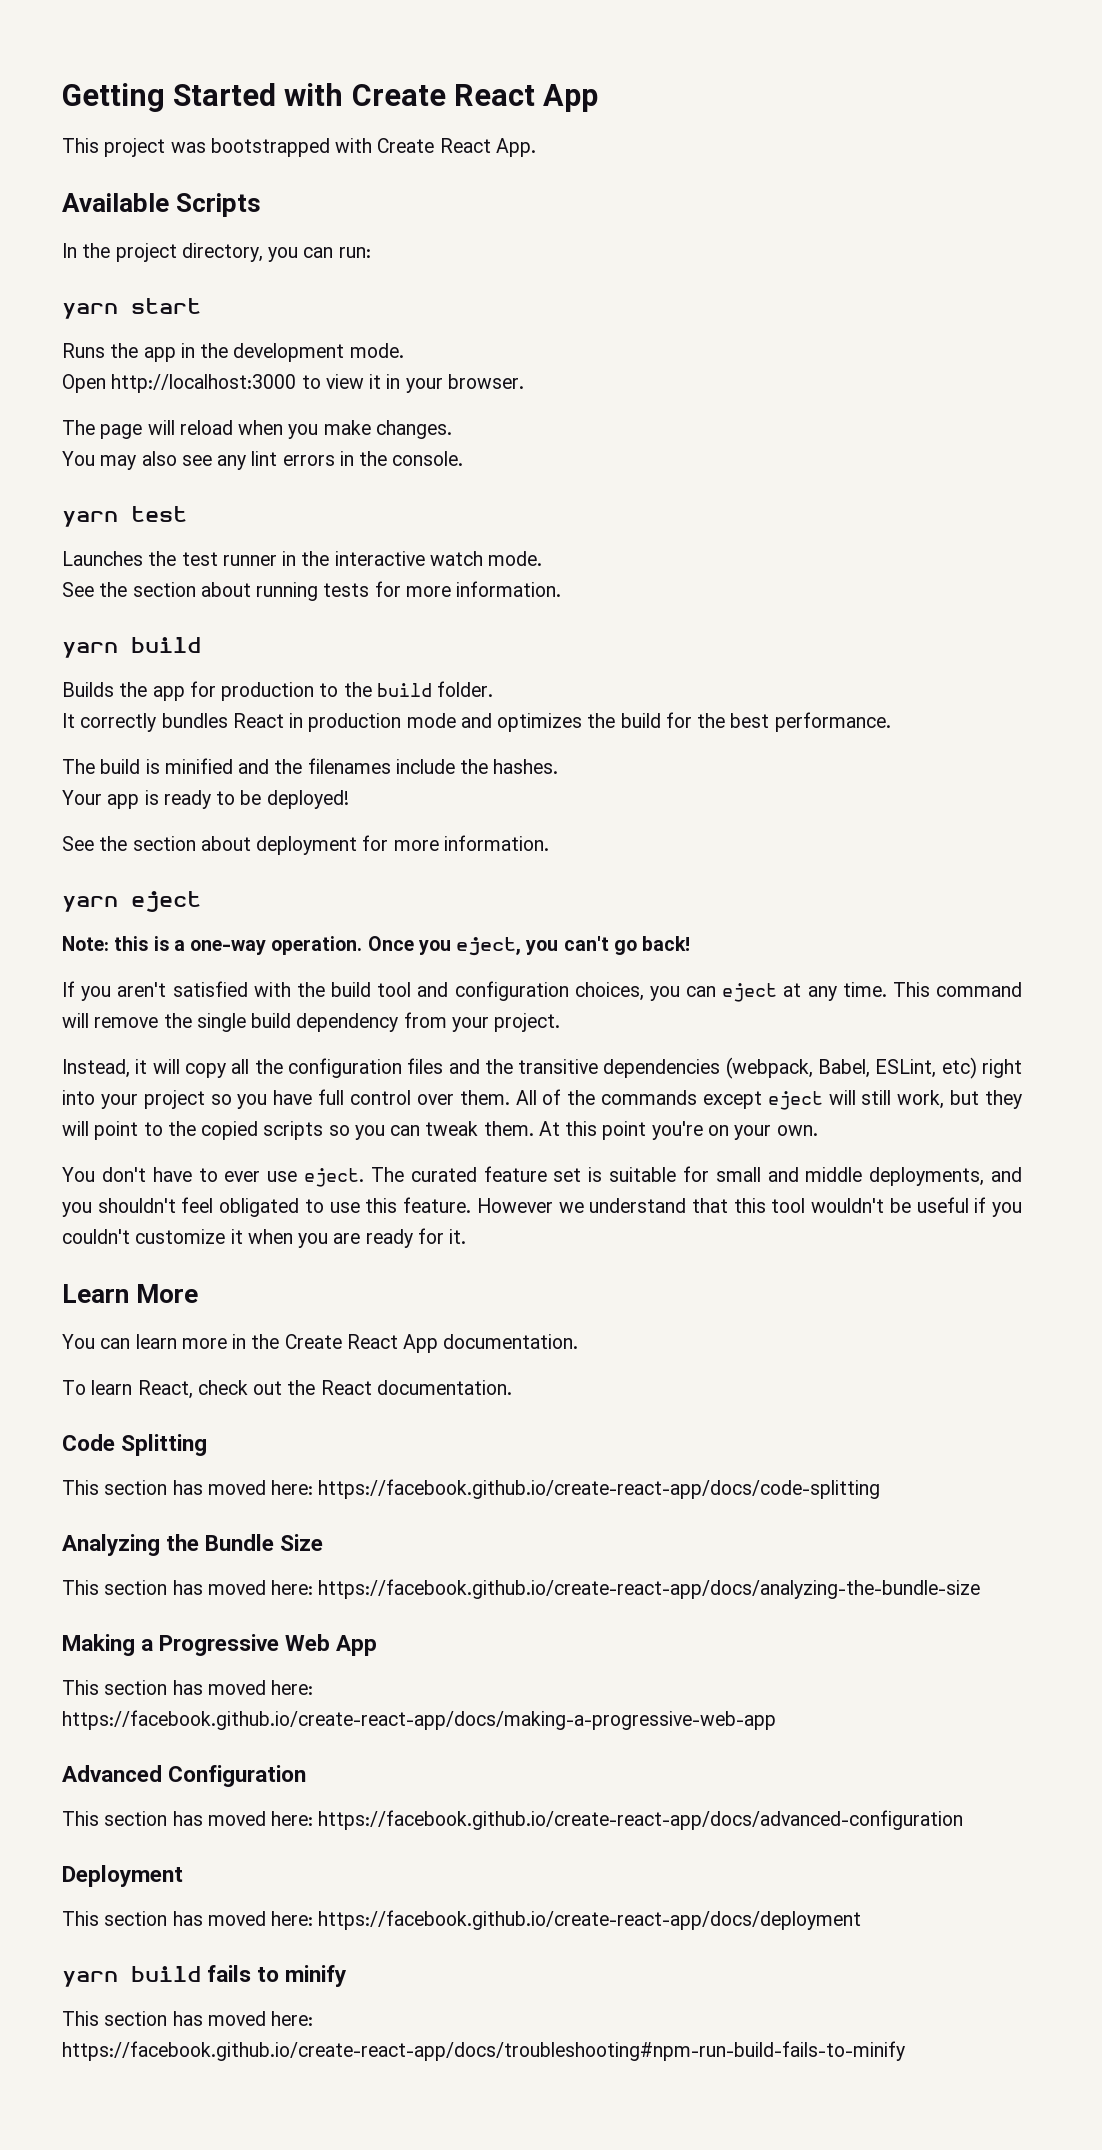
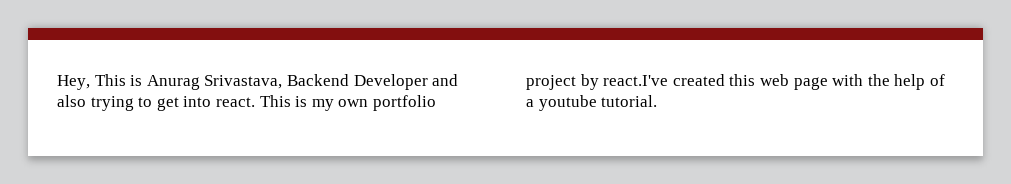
- Getting Started with Create React App
- This project was bootstrapped with Create React App.
- Available Scripts
- In the project directory, you can run:
- yarn start
- Runs the app in the development mode.
- Open http://localhost:3000 to view it in your browser.
- The page will reload when you make changes.
- You may also see any lint errors in the console.
- yarn test
- Launches the test runner in the interactive watch mode.
- See the section about running tests for more information.
- yarn build
- Builds the app for production to the build folder.
- It correctly bundles React in production mode and optimizes the build for the best performance.
- The build is minified and the filenames include the hashes.
- Your app is ready to be deployed!
- See the section about deployment for more information.
- yarn eject
- Note: this is a one-way operation. Once you eject, you can't go back!
- If you aren't satisfied with the build tool and configuration choices, you can eject at any time. This command will remove the single build dependency from your project.
- Instead, it will copy all the configuration files and the transitive dependencies (webpack, Babel, ESLint, etc) right into your project so you have full control over them. All of the commands except eject will still work, but they will point to the copied scripts so you can tweak them. At this point you're on your own.
- You don't have to ever use eject. The curated feature set is suitable for small and middle deployments, and you shouldn't feel obligated to use this feature. However we understand that this tool wouldn't be useful if you couldn't customize it when you are ready for it.
- Learn More
- You can learn more in the Create React App documentation.
- To learn React, check out the React documentation.
- Code Splitting
- This section has moved here: https://facebook.github.io/create-react-app/docs/code-splitting
- Analyzing the Bundle Size
- This section has moved here: https://facebook.github.io/create-react-app/docs/analyzing-the-bundle-size
- Making a Progressive Web App
- This section has moved here: https://facebook.github.io/create-react-app/docs/making-a-progressive-web-app
- Advanced Configuration
- This section has moved here: https://facebook.github.io/create-react-app/docs/advanced-configuration
- Deployment
- This section has moved here: https://facebook.github.io/create-react-app/docs/deployment
- yarn build fails to minify
- This section has moved here: https://facebook.github.io/create-react-app/docs/troubleshooting#npm-run-build-fails-to-minify
+ Hey, This is Anurag Srivastava, Backend Developer and also trying to get into react. This is my own portfolio project by react.I've created this web page with the help of a youtube tutorial.

